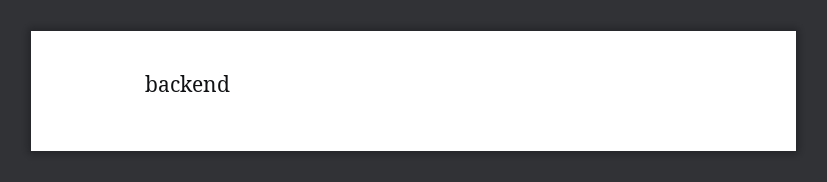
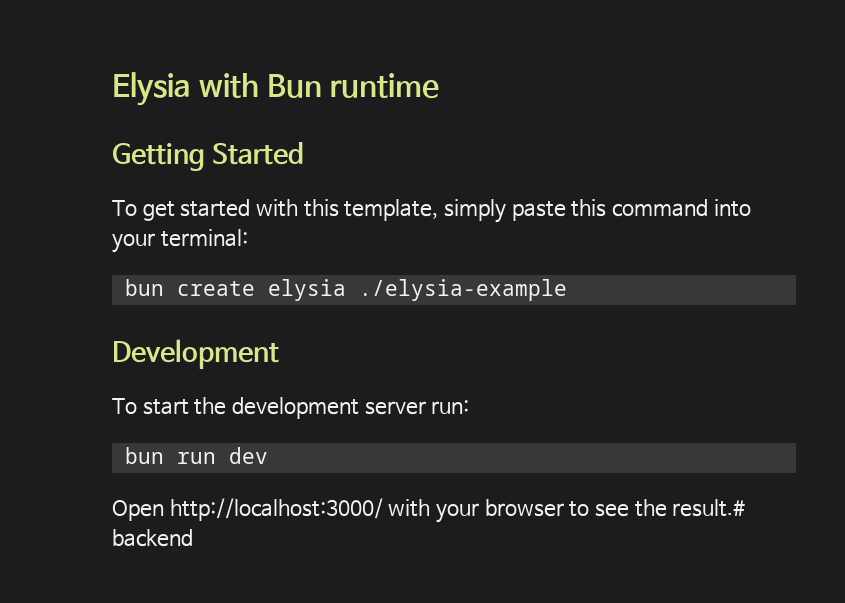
- backend
+ Elysia with Bun runtime
+ Getting Started
+ To get started with this template, simply paste this command into your terminal:
+ bun create elysia ./elysia-example
+ Development
+ To start the development server run:
+ bun run dev
+ Open http://localhost:3000/ with your browser to see the result.# backend

